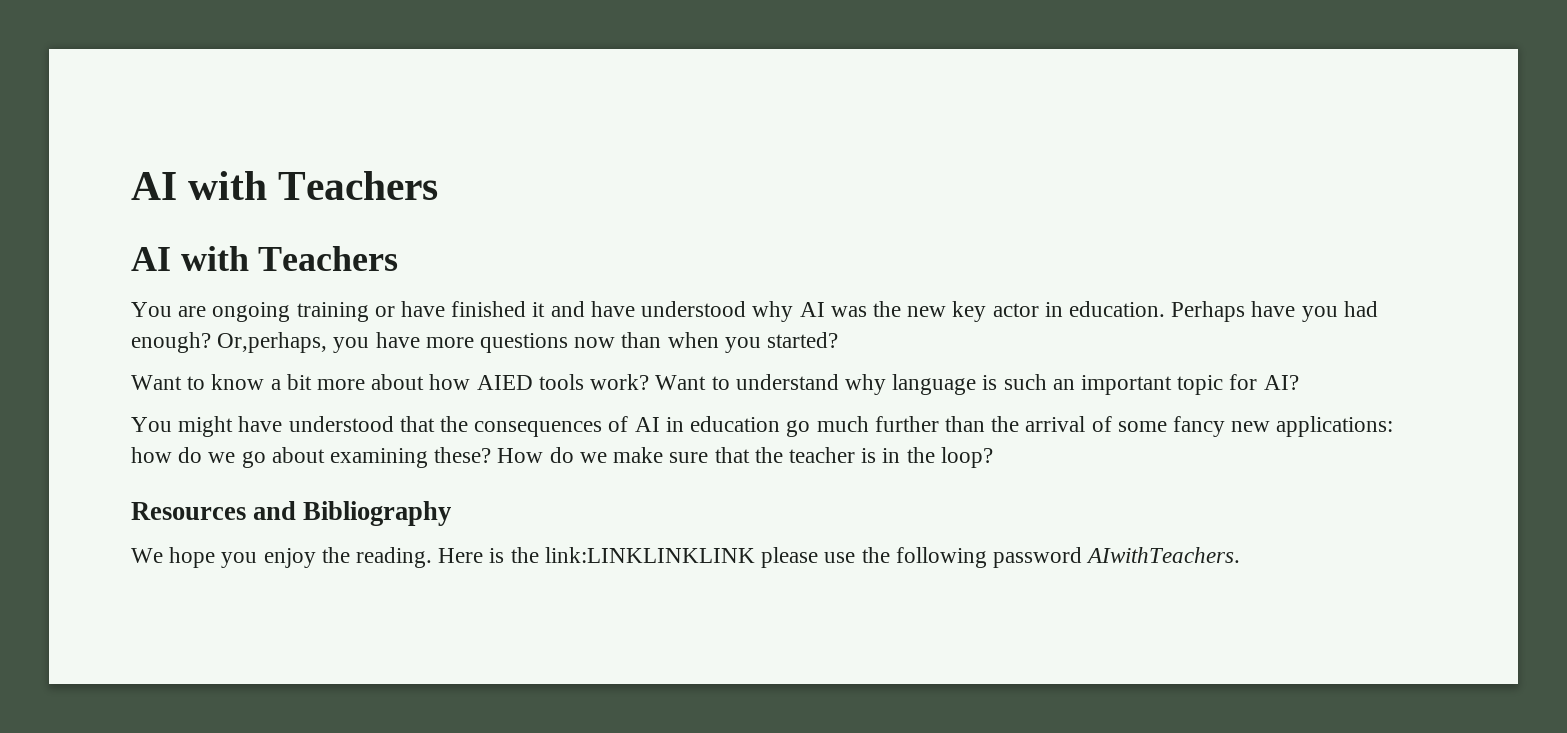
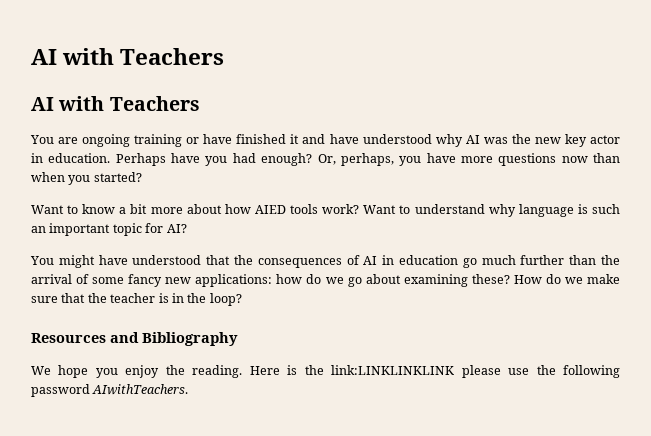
- Or,perhaps, you have more questions now than when you started?
+ Or, perhaps, you have more questions now than when you started?

